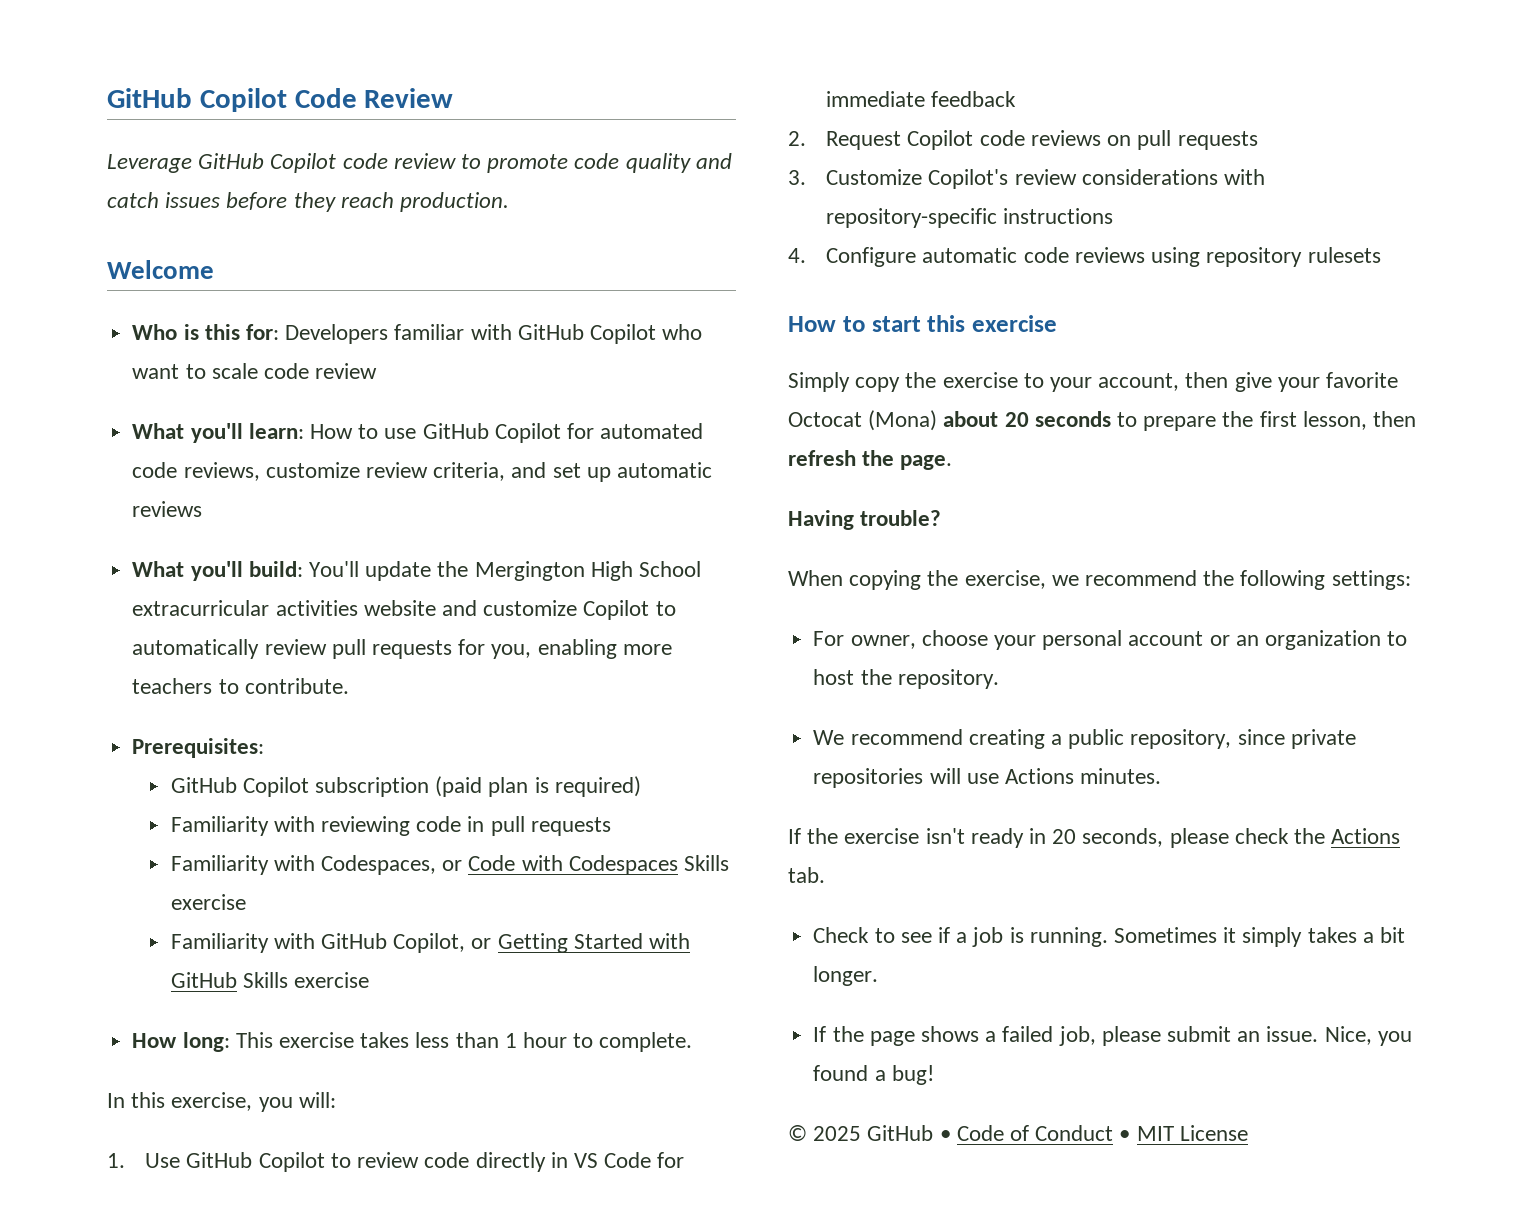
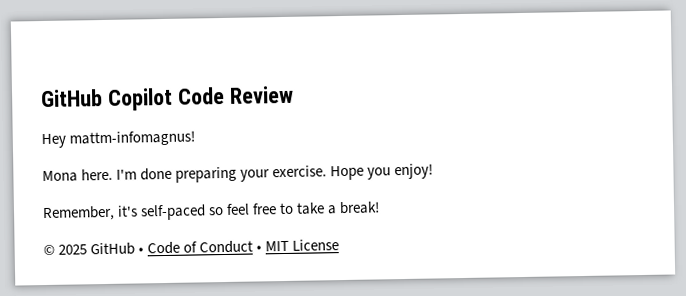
- Leverage GitHub Copilot code review to promote code quality and catch issues before they reach production.
- Welcome
- Who is this for: Developers familiar with GitHub Copilot who want to scale code review
- What you'll learn: How to use GitHub Copilot for automated code reviews, customize review criteria, and set up automatic reviews
- What you'll build: You'll update the Mergington High School extracurricular activities website and customize Copilot to automatically review pull requests for you, enabling more teachers to contribute.
- Prerequisites:
- GitHub Copilot subscription (paid plan is required)
- Familiarity with reviewing code in pull requests
- Familiarity with Codespaces, or Code with Codespaces Skills exercise
- Familiarity with GitHub Copilot, or Getting Started with GitHub Skills exercise
- How long: This exercise takes less than 1 hour to complete.
- In this exercise, you will:
- 1. Use GitHub Copilot to review code directly in VS Code for immediate feedback
- 2. Request Copilot code reviews on pull requests
- 3. Customize Copilot's review considerations with repository-specific instructions
- 4. Configure automatic code reviews using repository rulesets
- How to start this exercise
- Simply copy the exercise to your account, then give your favorite Octocat (Mona) about 20 seconds to prepare the first lesson, then refresh the page.
- Having trouble?
- When copying the exercise, we recommend the following settings:
- For owner, choose your personal account or an organization to host the repository.
- We recommend creating a public repository, since private repositories will use Actions minutes.
- If the exercise isn't ready in 20 seconds, please check the Actions tab.
- Check to see if a job is running. Sometimes it simply takes a bit longer.
- If the page shows a failed job, please submit an issue. Nice, you found a bug!
+ Hey mattm-infomagnus!
+ Mona here. I'm done preparing your exercise. Hope you enjoy!
+ Remember, it's self-paced so feel free to take a break!

